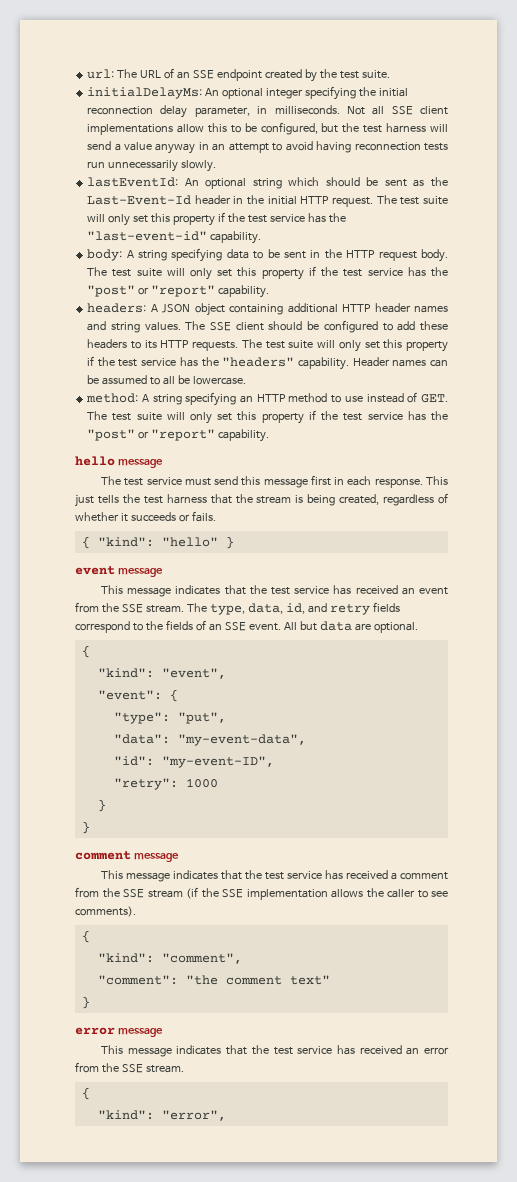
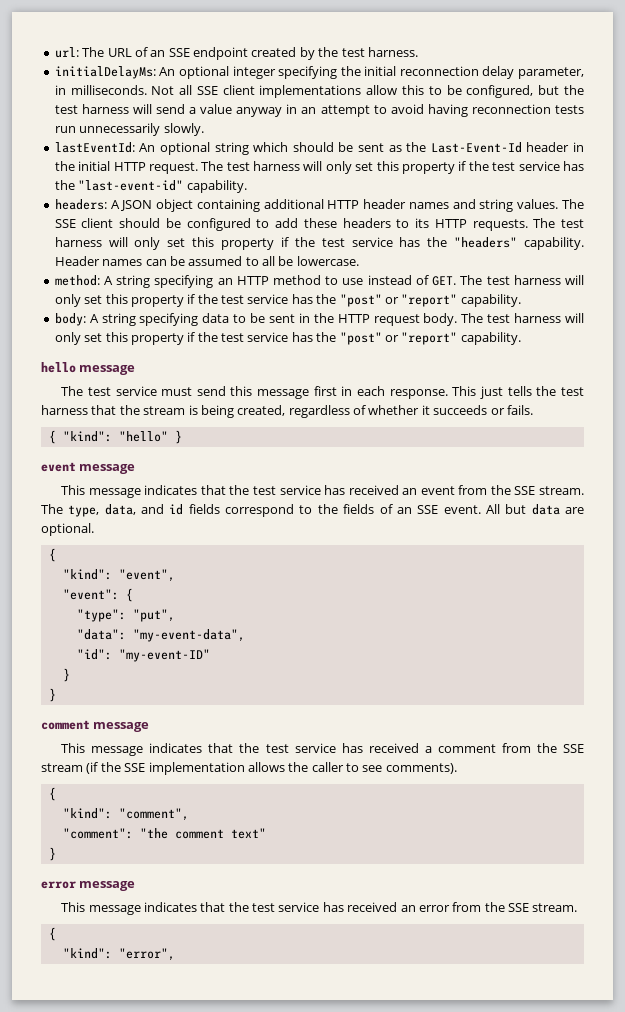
- url: The URL of an SSE endpoint created by the test suite.
+ url: The URL of an SSE endpoint created by the test harness.
- The test suite will only set this property if the test service has the "last-event-id" capability.
+ The test harness will only set this property if the test service has the "last-event-id" capability.
- body: A string specifying data to be sent in the HTTP request body. The test suite will only set this property if the test service has the "post" or "report" capability.
- The test suite will only set this property if the test service has the "headers" capability.
+ The test harness will only set this property if the test service has the "headers" capability.
- method: A string specifying an HTTP method to use instead of GET. The test suite will only set this property if the test service has the "post" or "report" capability.
+ method: A string specifying an HTTP method to use instead of GET. The test harness will only set this property if the test service has the "post" or "report" capability.
+ body: A string specifying data to be sent in the HTTP request body. The test harness will only set this property if the test service has the "post" or "report" capability.
- The type, data, id, and retry fields correspond to the fields of an SSE event.
+ The type, data, and id fields correspond to the fields of an SSE event.
- "id": "my-event-ID",
- "retry": 1000
+ "id": "my-event-ID"

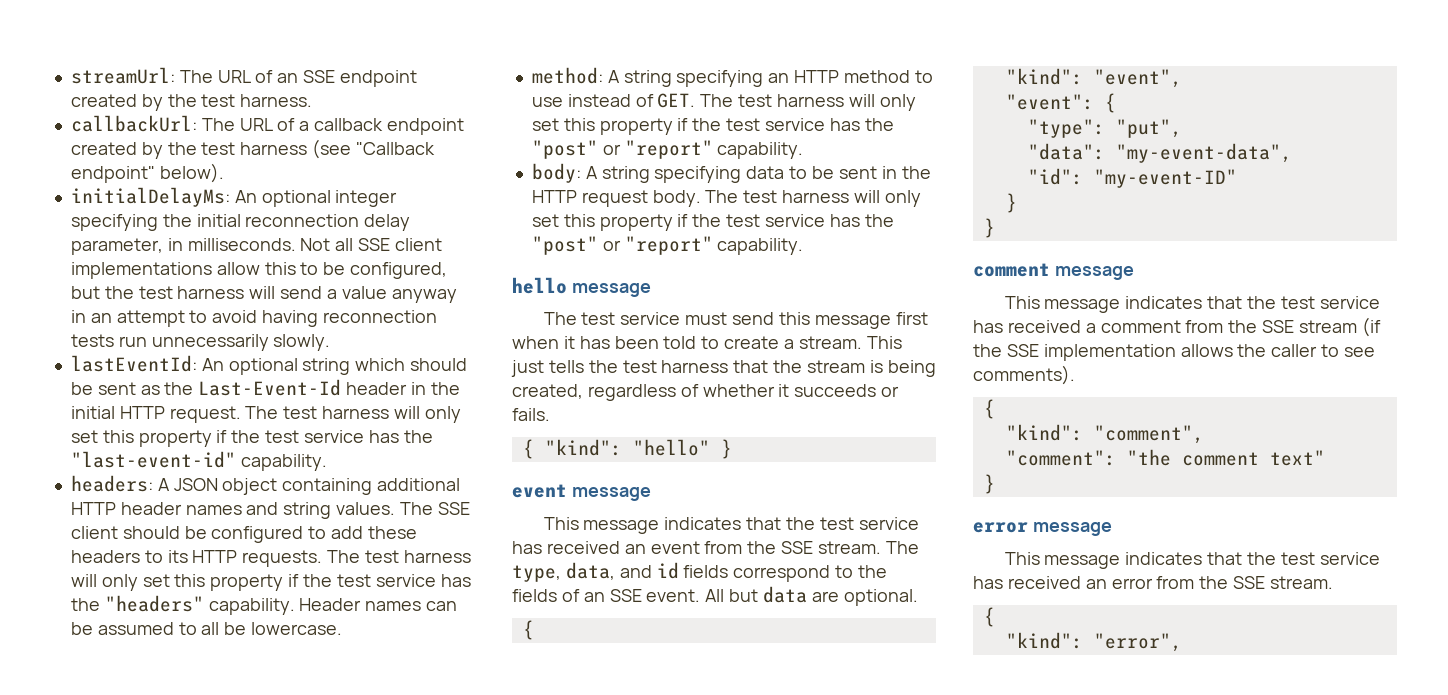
- url: The URL of an SSE endpoint created by the test harness.
+ streamUrl: The URL of an SSE endpoint created by the test harness.
+ callbackUrl: The URL of a callback endpoint created by the test harness (see "Callback endpoint" below).
- The test service must send this message first in each response.
+ The test service must send this message first when it has been told to create a stream.

